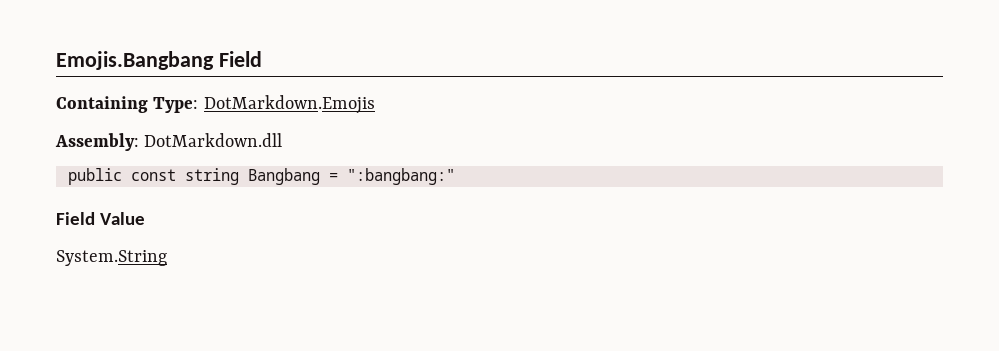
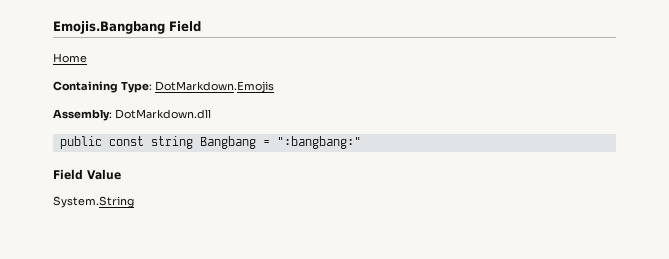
+ Home

